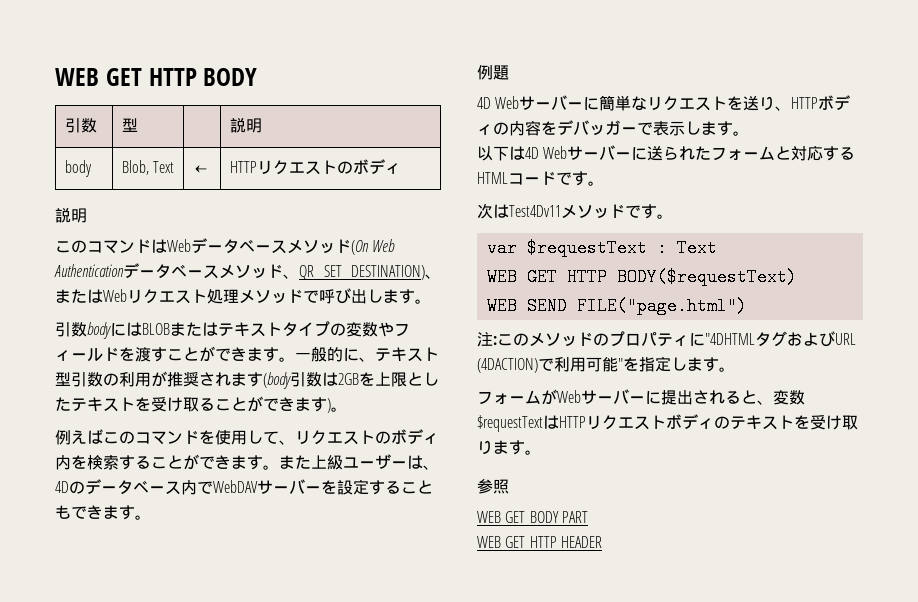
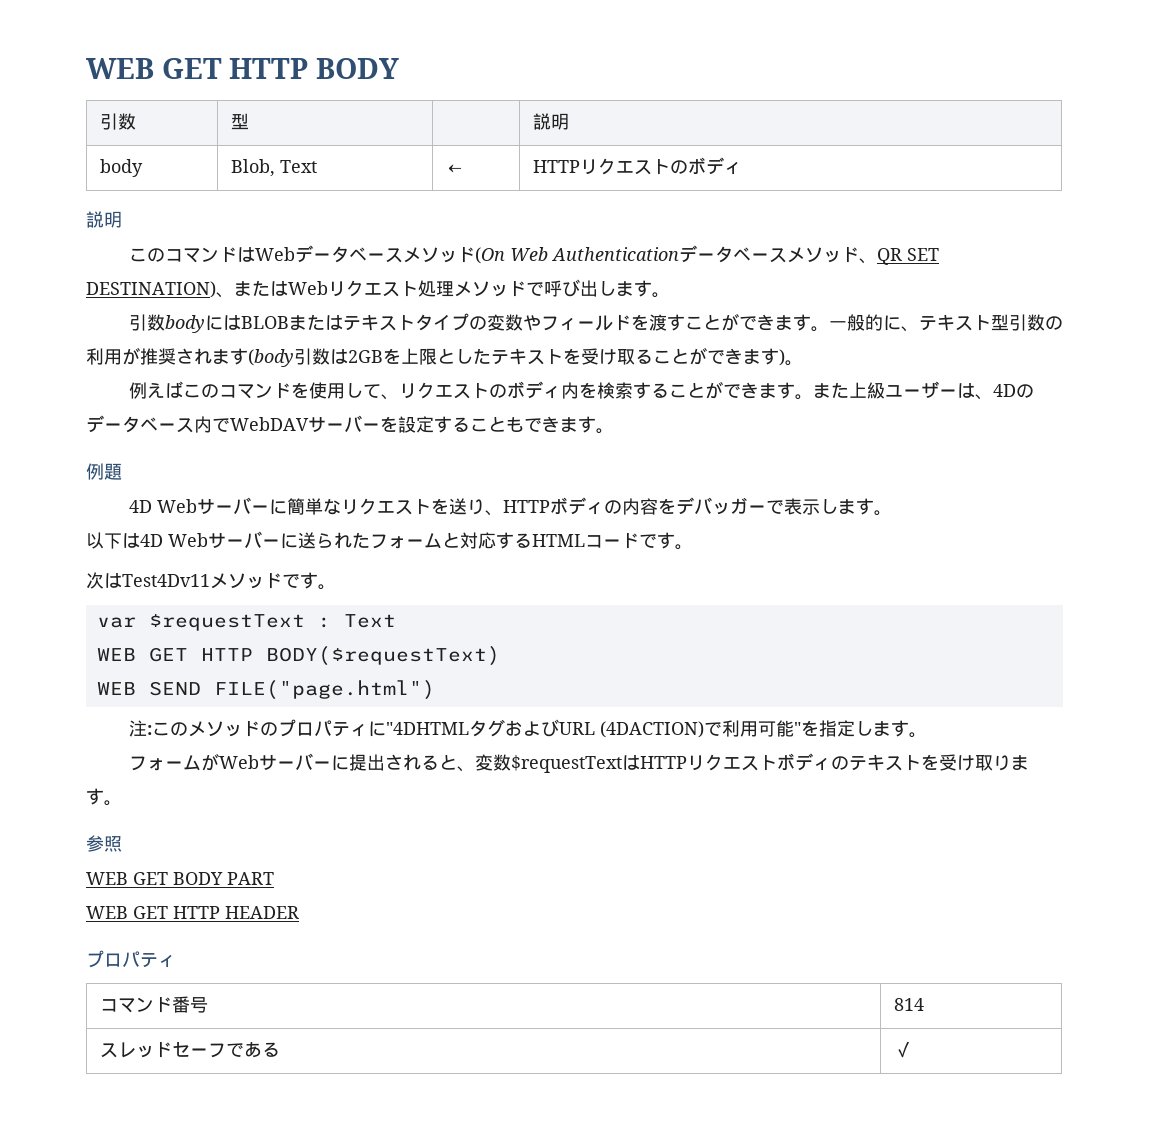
  WEB GET HTTP HEADER
+ プロパティ
+ コマンド番号 | 814
+ スレッドセーフである | ✓

